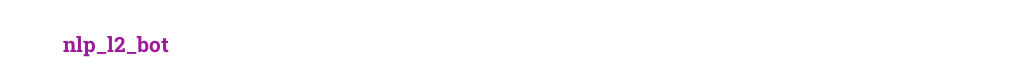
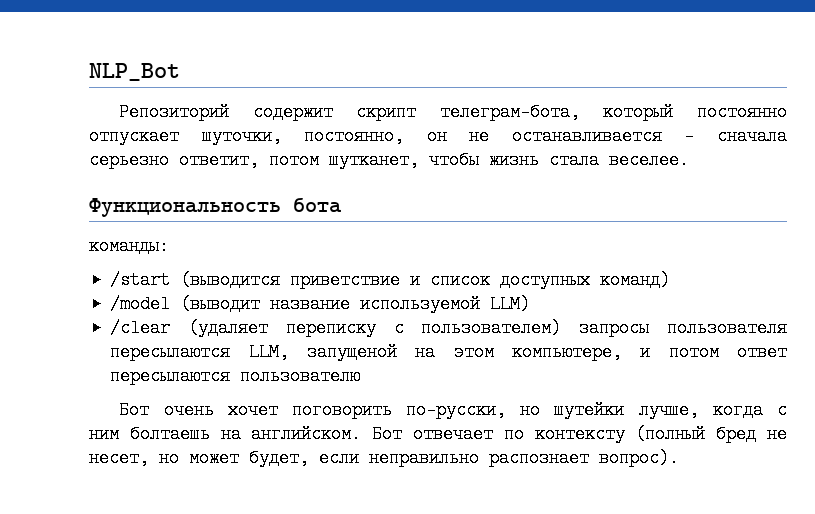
- nlp_l2_bot
+ NLP_Bot
+ Репозиторий содержит скрипт телеграм-бота, который постоянно отпускает шуточки, постоянно, он не останавливается - сначала серьезно ответит, потом шутканет, чтобы жизнь стала веселее.
+ Функциональность бота
+ команды:
+ /start (выводится приветствие и список доступных команд)
+ /model (выводит название используемой LLM)
+ /clear (удаляет переписку с пользователем) запросы пользователя пересылаются LLM, запущеной на этом компьютере, и потом ответ пересылаются пользователю
+ Бот очень хочет поговорить по-русски, но шутейки лучше, когда с ним болтаешь на английском. Бот отвечает по контексту (полный бред не несет, но может будет, если неправильно распознает вопрос).

